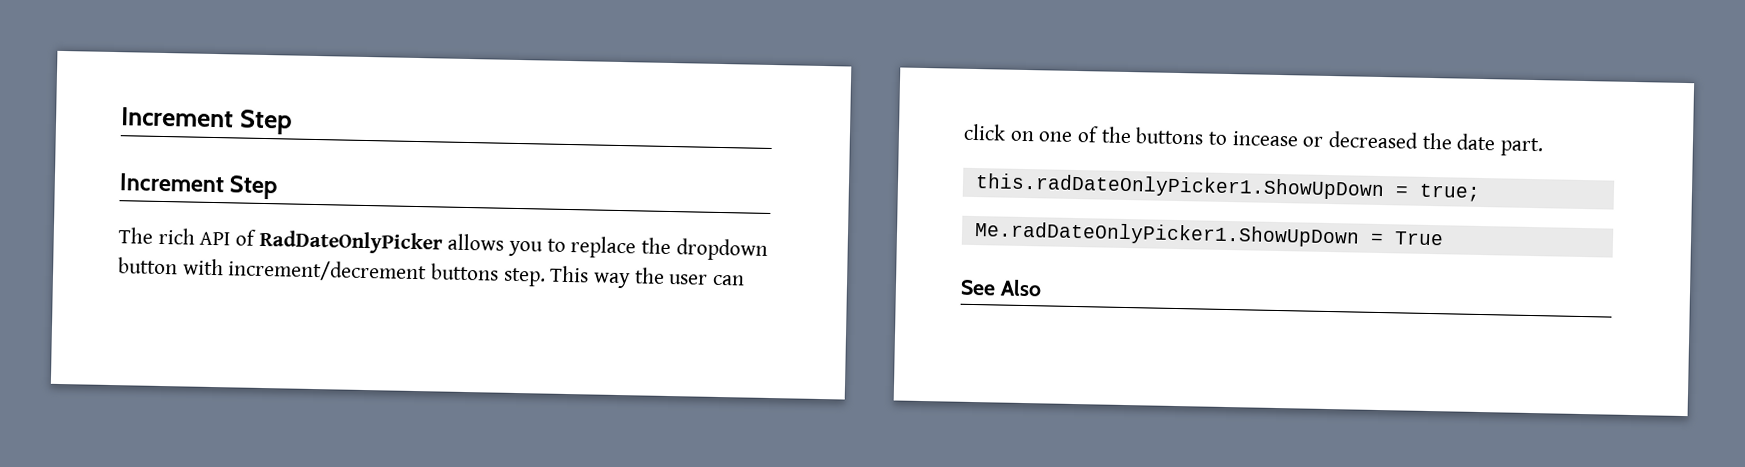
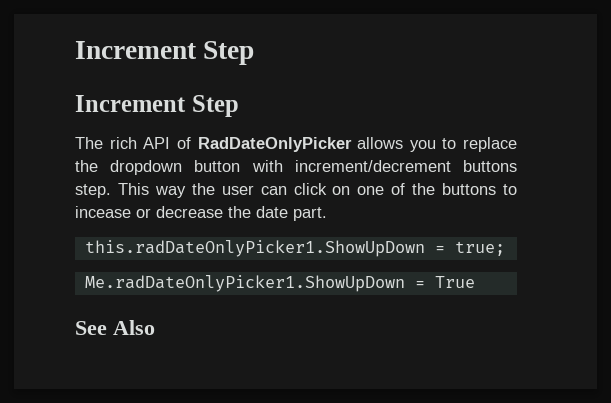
- This way the user can click on one of the buttons to incease or decreased the date part.
+ This way the user can click on one of the buttons to incease or decrease the date part.

